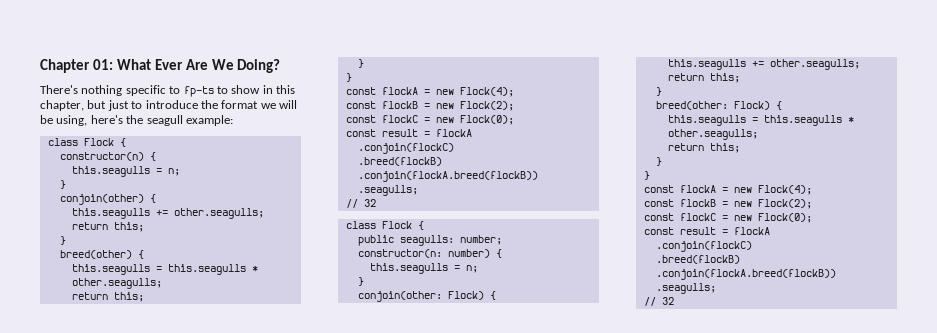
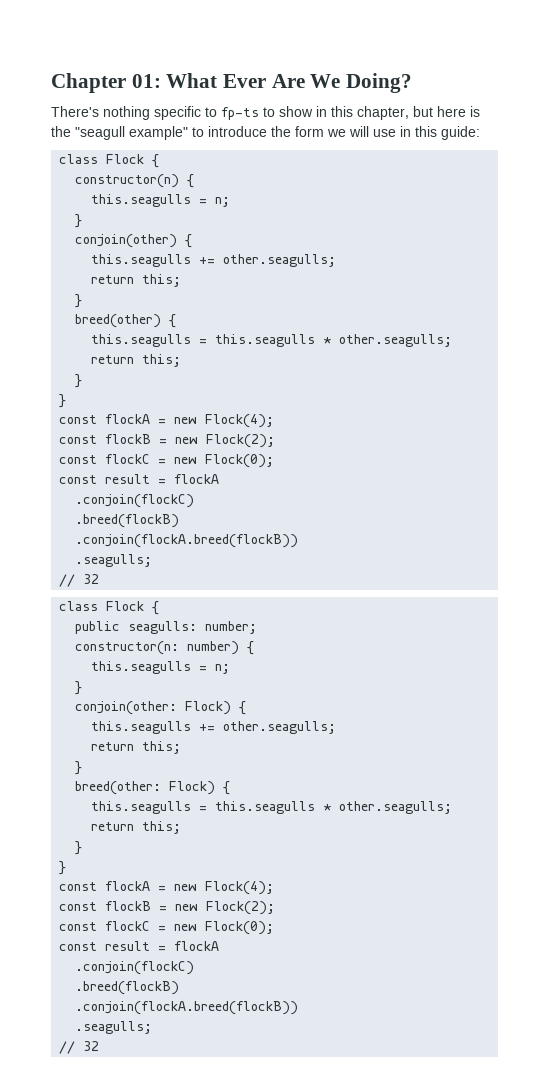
- There's nothing specific to fp-ts to show in this chapter, but just to introduce the format we will be using, here's the seagull example:
+ There's nothing specific to fp-ts to show in this chapter, but here is the "seagull example" to introduce the form we will use in this guide:

